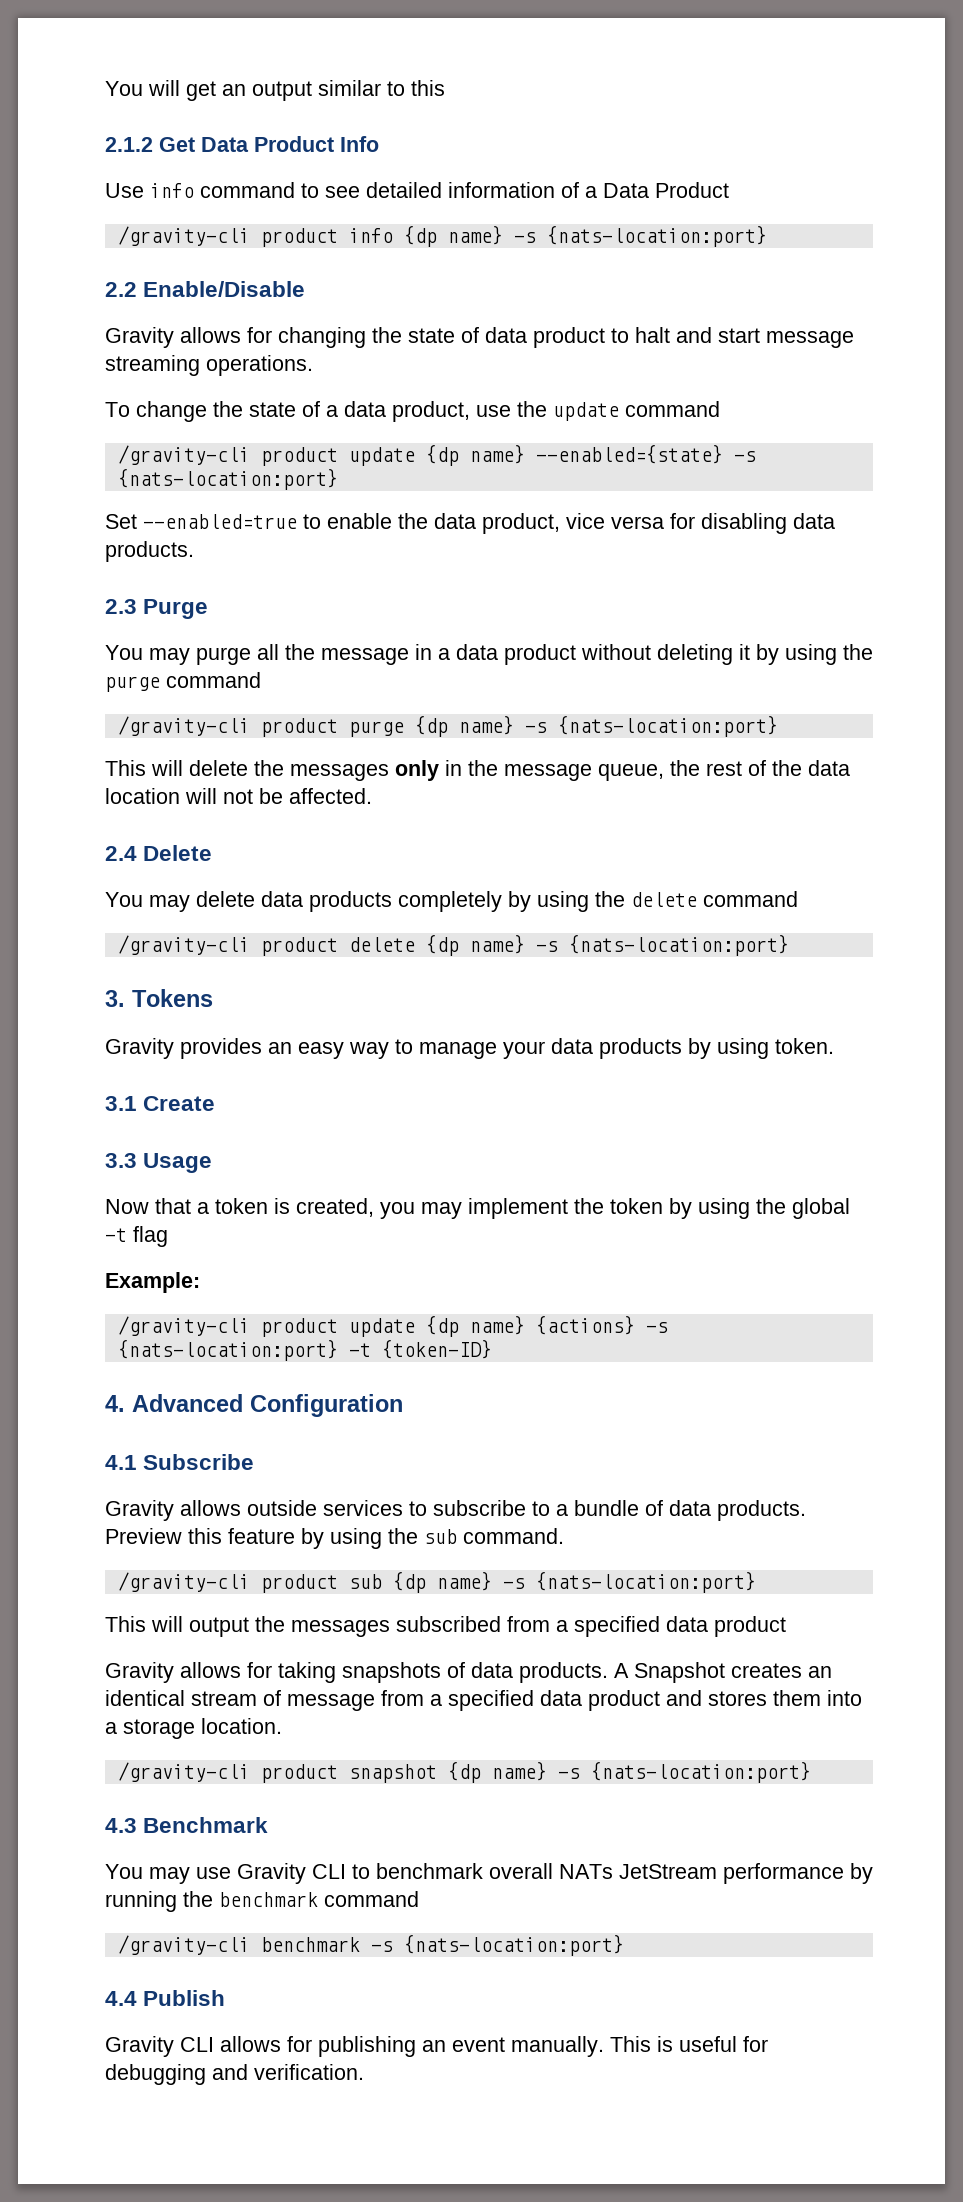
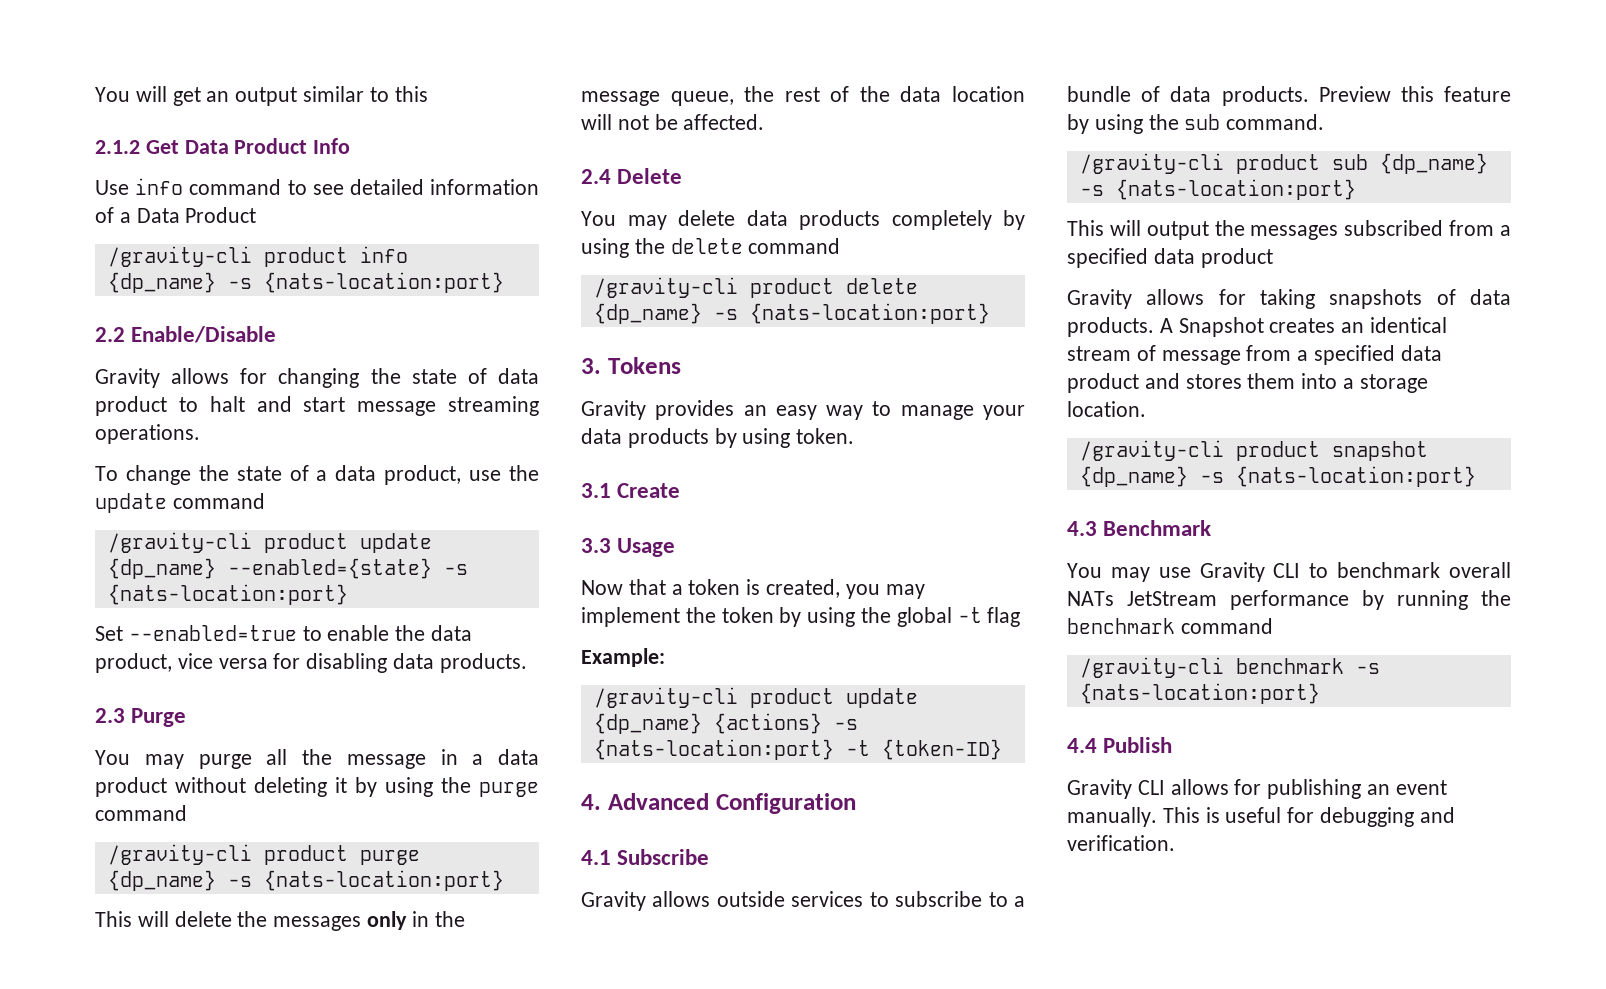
- /gravity-cli product info {dp name} -s {nats-location:port}
+ /gravity-cli product info {dp_name} -s {nats-location:port}
- /gravity-cli product update {dp name} --enabled={state} -s {nats-location:port}
+ /gravity-cli product update {dp_name} --enabled={state} -s {nats-location:port}
- /gravity-cli product purge {dp name} -s {nats-location:port}
+ /gravity-cli product purge {dp_name} -s {nats-location:port}
- /gravity-cli product delete {dp name} -s {nats-location:port}
+ /gravity-cli product delete {dp_name} -s {nats-location:port}
- /gravity-cli product update {dp name} {actions} -s {nats-location:port} -t {token-ID}
+ /gravity-cli product update {dp_name} {actions} -s {nats-location:port} -t {token-ID}
- /gravity-cli product sub {dp name} -s {nats-location:port}
+ /gravity-cli product sub {dp_name} -s {nats-location:port}
- /gravity-cli product snapshot {dp name} -s {nats-location:port}
+ /gravity-cli product snapshot {dp_name} -s {nats-location:port}

